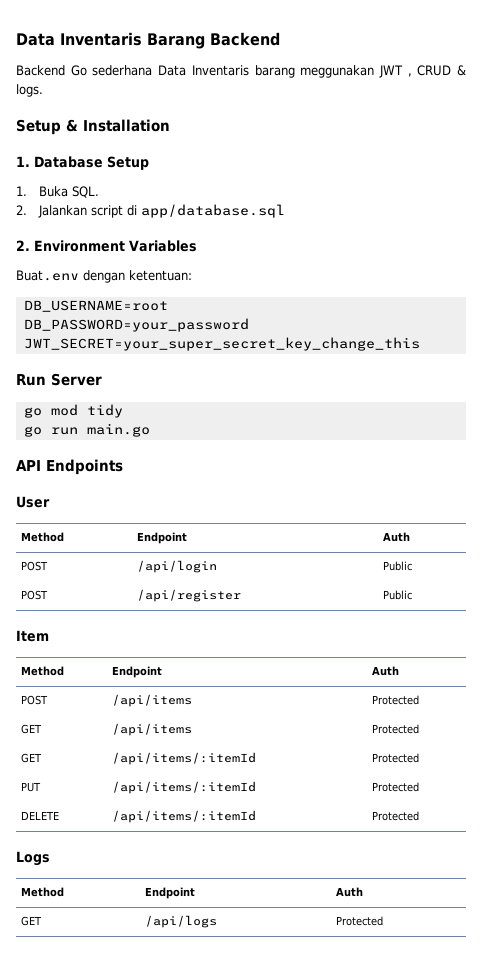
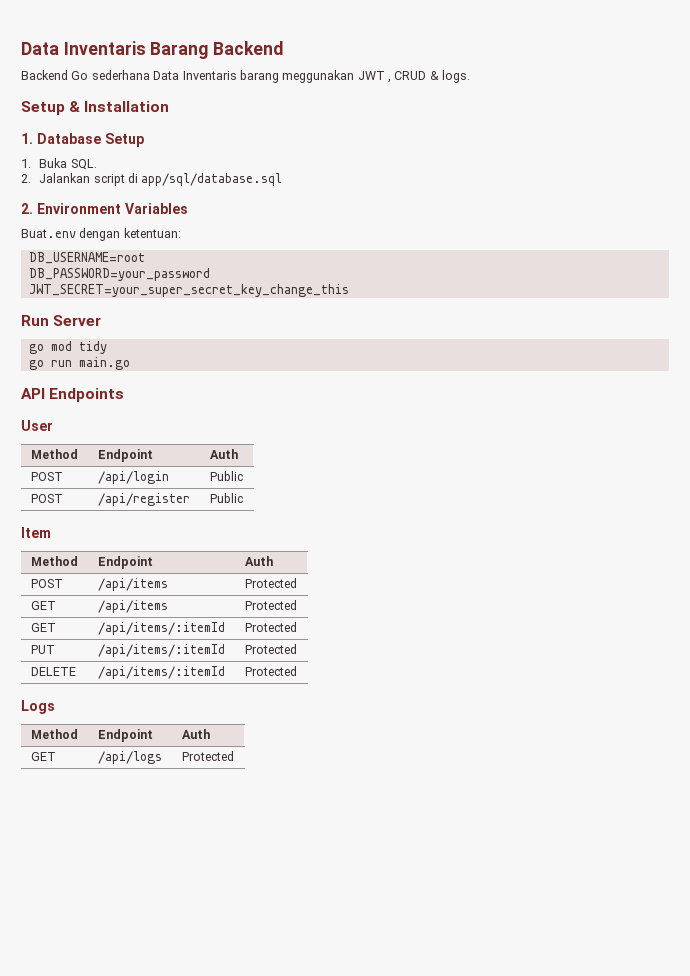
- 2. Jalankan script di app/database.sql
+ 2. Jalankan script di app/sql/database.sql

